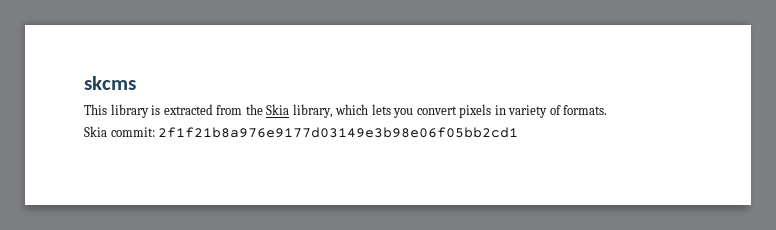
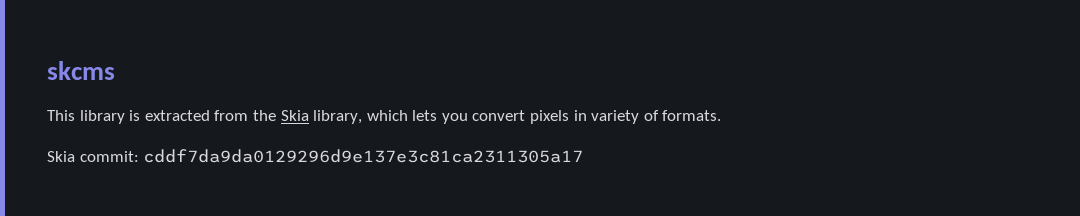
- Skia commit: 2f1f21b8a976e9177d03149e3b98e06f05bb2cd1
+ Skia commit: cddf7da9da0129296d9e137e3c81ca2311305a17

